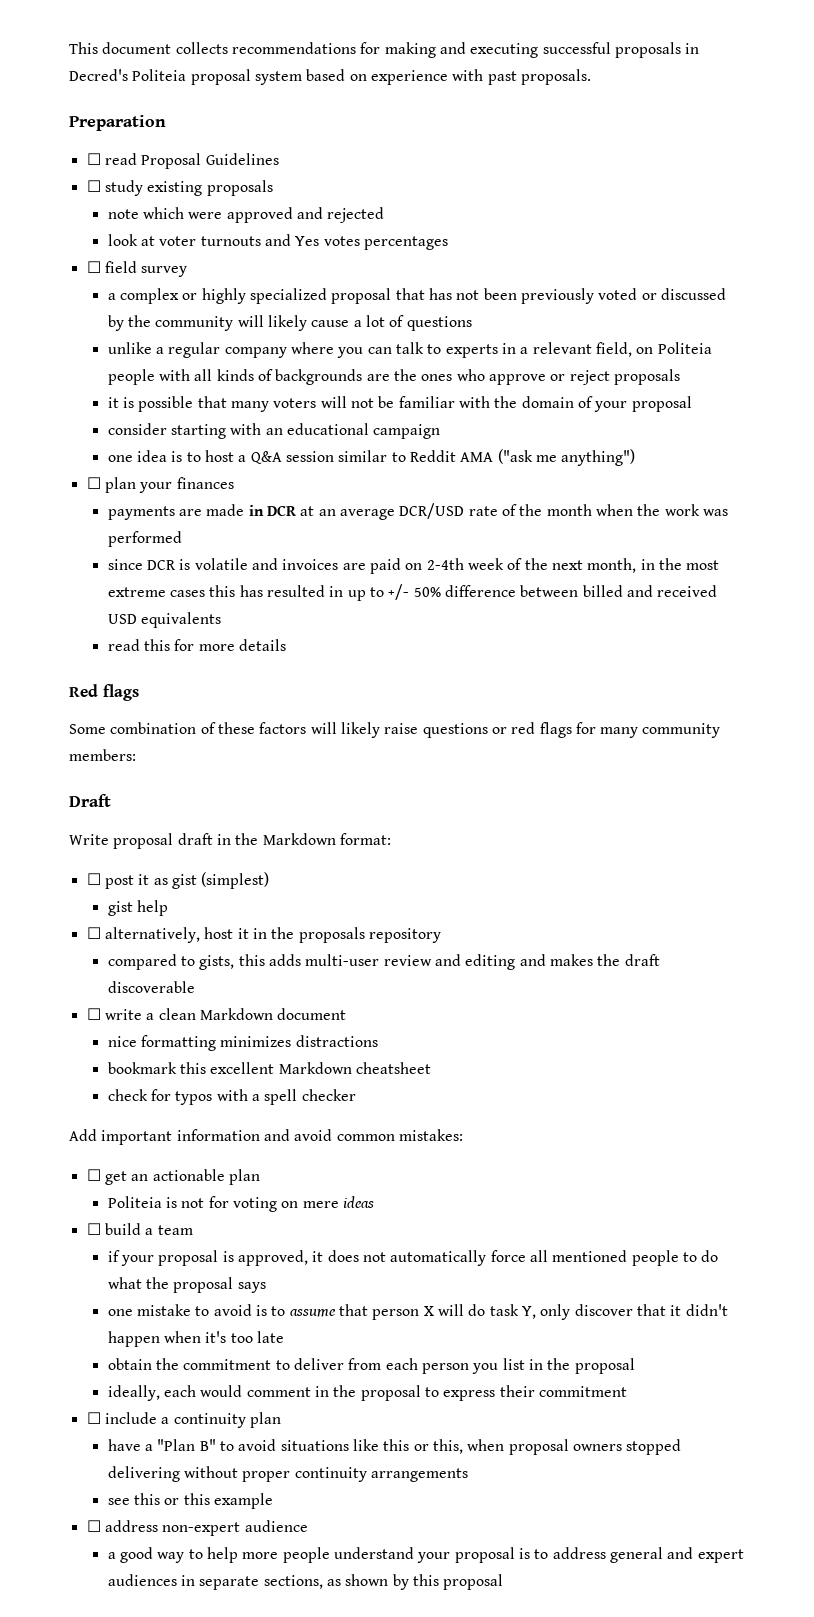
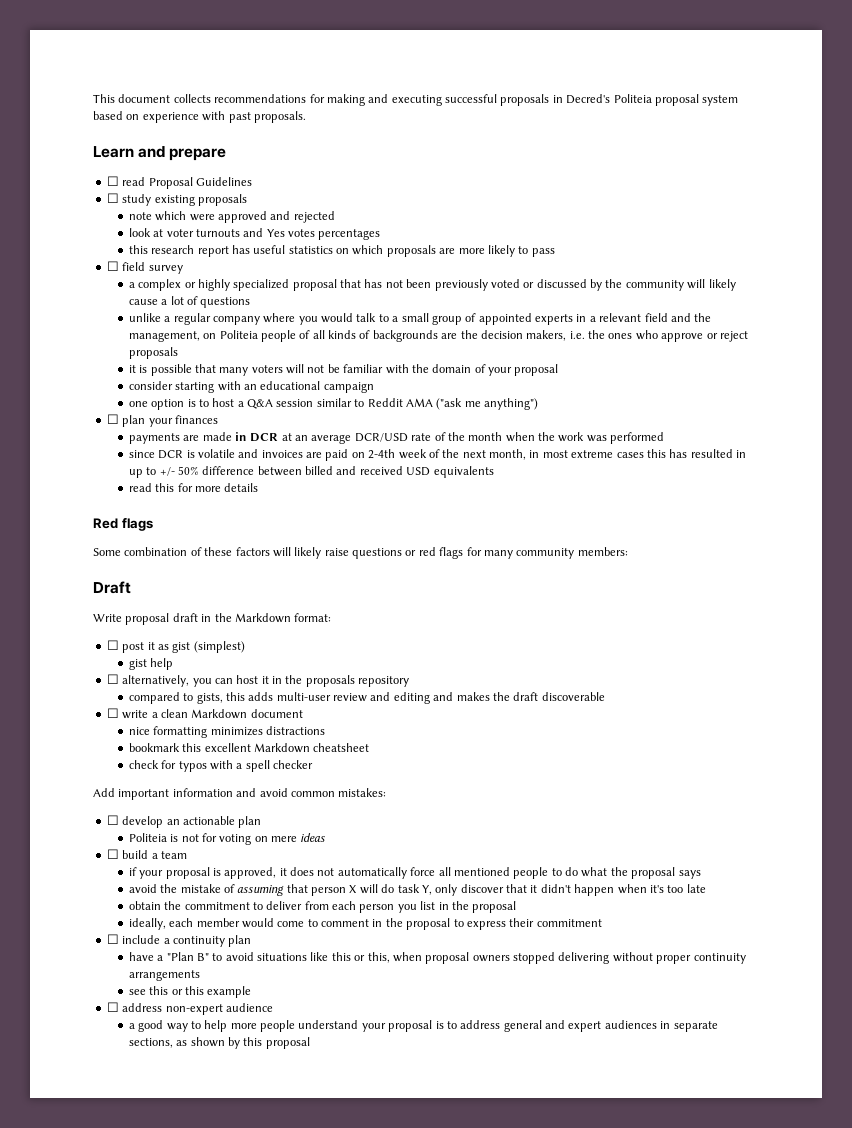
- Preparation
+ Learn and prepare
+ this research report has useful statistics on which proposals are more likely to pass
- unlike a regular company where you can talk to experts in a relevant field, on Politeia people with all kinds of backgrounds are the ones who approve or reject proposals
+ unlike a regular company where you would talk to a small group of appointed experts in a relevant field and the management, on Politeia people of all kinds of backgrounds are the decision makers, i.e. the ones who approve or reject proposals
- one idea is to host a Q&A session similar to Reddit AMA ("ask me anything")
+ one option is to host a Q&A session similar to Reddit AMA ("ask me anything")
- since DCR is volatile and invoices are paid on 2-4th week of the next month, in the most extreme cases this has resulted in up to +/- 50% difference between billed and received USD equivalents
+ since DCR is volatile and invoices are paid on 2-4th week of the next month, in most extreme cases this has resulted in up to +/- 50% difference between billed and received USD equivalents
- ☐ alternatively, host it in the proposals repository
+ ☐ alternatively, you can host it in the proposals repository
- ☐ get an actionable plan
+ ☐ develop an actionable plan
- one mistake to avoid is to assume that person X will do task Y, only discover that it didn't happen when it's too late
+ avoid the mistake of assuming that person X will do task Y, only discover that it didn't happen when it's too late
- ideally, each would comment in the proposal to express their commitment
+ ideally, each member would come to comment in the proposal to express their commitment

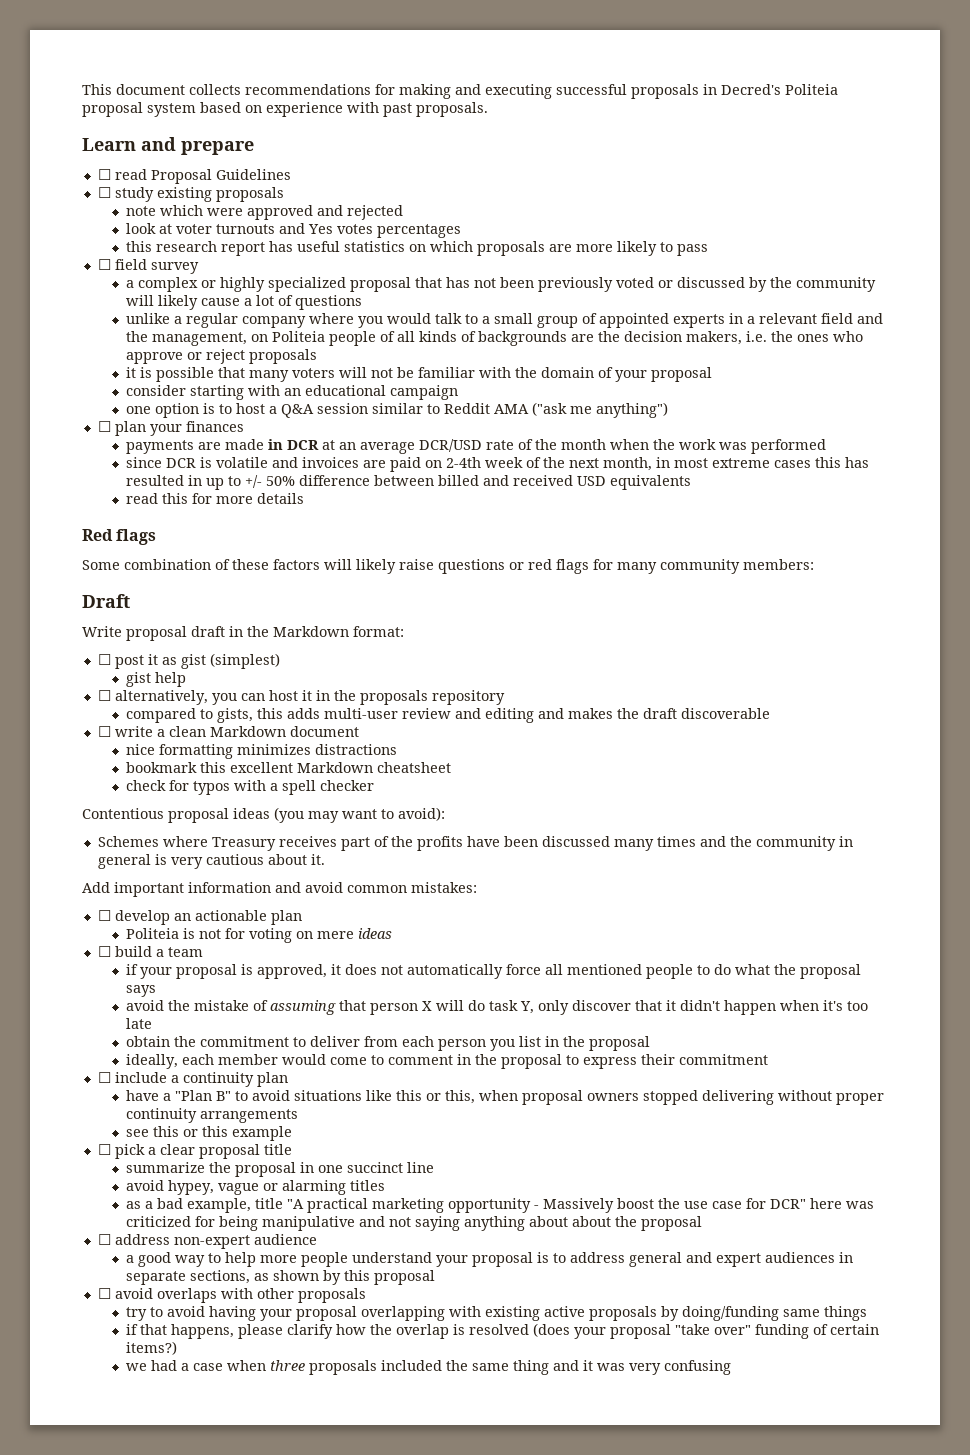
+ Contentious proposal ideas (you may want to avoid):
+ Schemes where Treasury receives part of the profits have been discussed many times and the community in general is very cautious about it.
+ ☐ pick a clear proposal title
+ summarize the proposal in one succinct line
+ avoid hypey, vague or alarming titles
+ as a bad example, title "A practical marketing opportunity - Massively boost the use case for DCR" here was criticized for being manipulative and not saying anything about about the proposal
+ ☐ avoid overlaps with other proposals
+ try to avoid having your proposal overlapping with existing active proposals by doing/funding same things
+ if that happens, please clarify how the overlap is resolved (does your proposal "take over" funding of certain items?)
+ we had a case when three proposals included the same thing and it was very confusing

